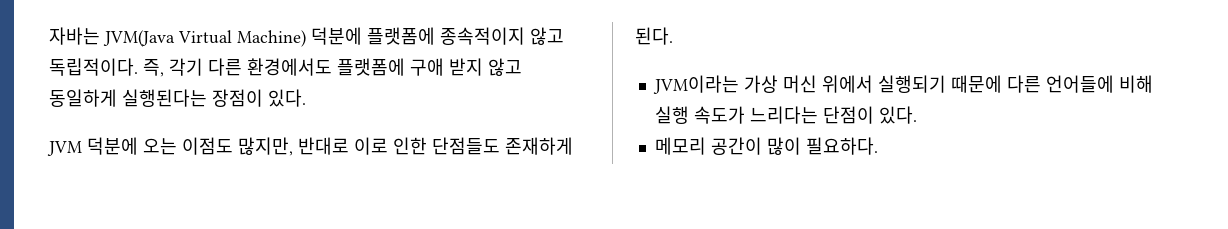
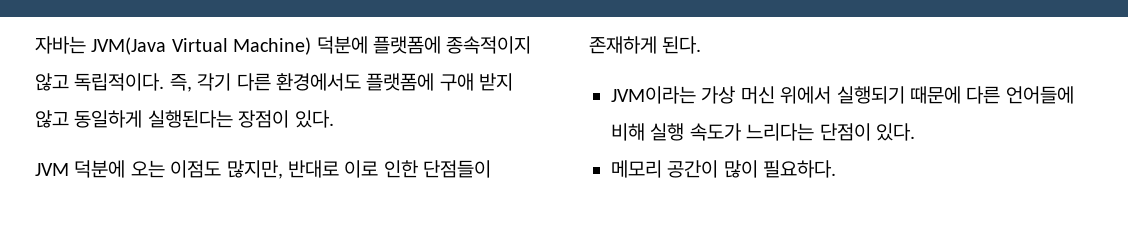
- JVM 덕분에 오는 이점도 많지만, 반대로 이로 인한 단점들도 존재하게 된다.
+ JVM 덕분에 오는 이점도 많지만, 반대로 이로 인한 단점들이 존재하게 된다.

